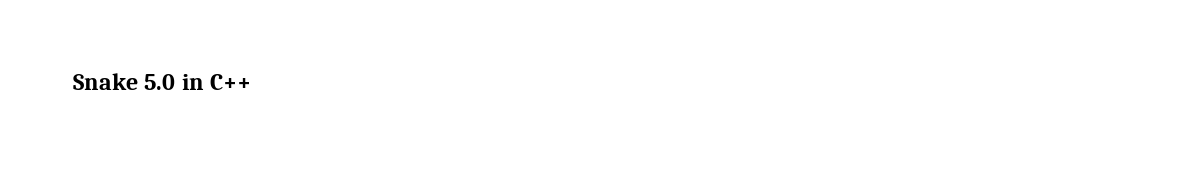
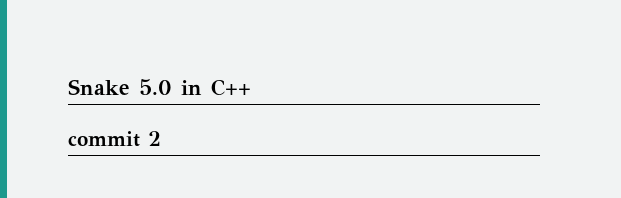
+ commit 2

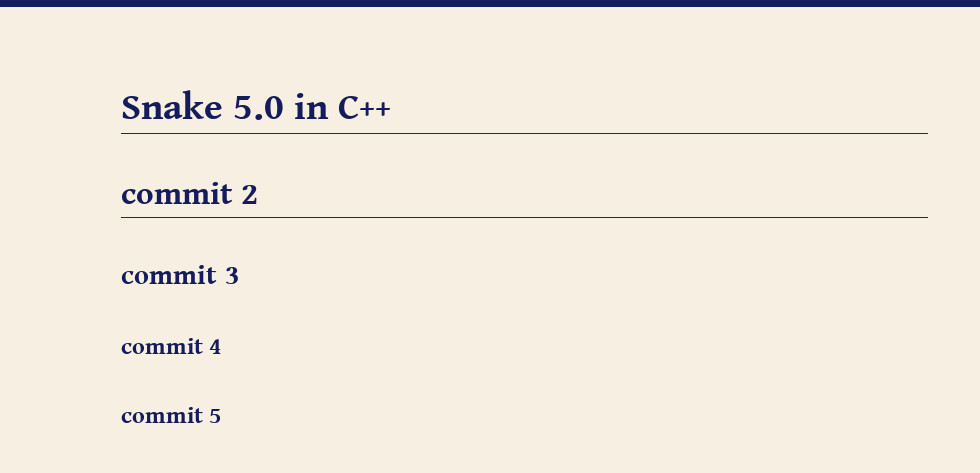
+ commit 3
+ commit 4
+ commit 5

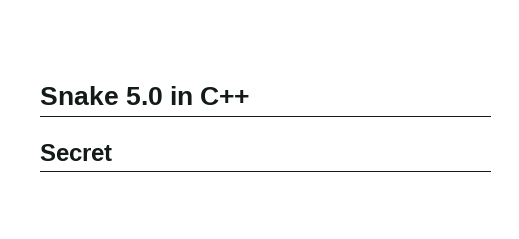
- commit 2
- commit 3
- commit 4
- commit 5
+ Secret

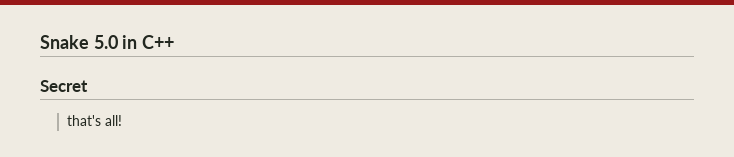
+ that's all!

